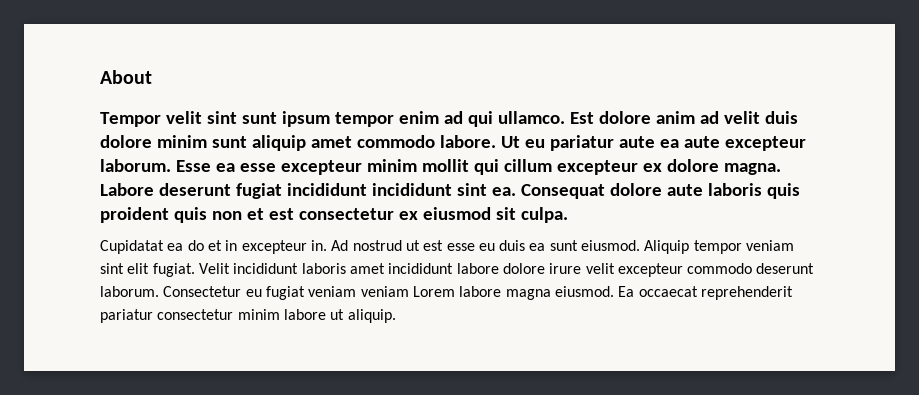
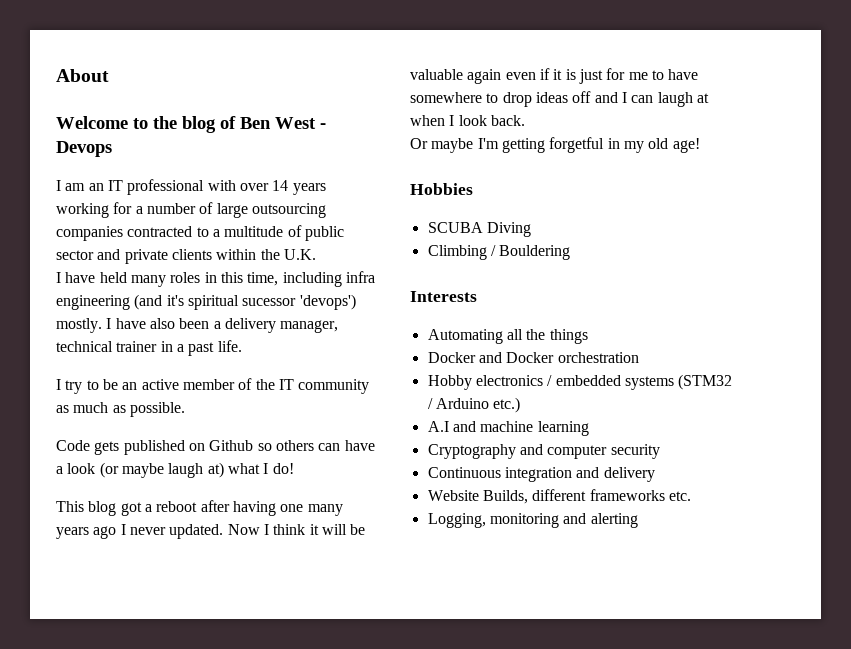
- Tempor velit sint sunt ipsum tempor enim ad qui ullamco. Est dolore anim ad velit duis dolore minim sunt aliquip amet commodo labore. Ut eu pariatur aute ea aute excepteur laborum. Esse ea esse excepteur minim mollit qui cillum excepteur ex dolore magna. Labore deserunt fugiat incididunt incididunt sint ea. Consequat dolore aute laboris quis proident quis non et est consectetur ex eiusmod sit culpa.
- Cupidatat ea do et in excepteur in. Ad nostrud ut est esse eu duis ea sunt eiusmod. Aliquip tempor veniam sint elit fugiat. Velit incididunt laboris amet incididunt labore dolore irure velit excepteur commodo deserunt laborum. Consectetur eu fugiat veniam veniam Lorem labore magna eiusmod. Ea occaecat reprehenderit pariatur consectetur minim labore ut aliquip.
+ Welcome to the blog of Ben West - Devops
+ I am an IT professional with over 14 years working for a number of large outsourcing companies contracted to a multitude of public sector and private clients within the U.K.
+ I have held many roles in this time, including infra engineering (and it's spiritual sucessor 'devops') mostly. I have also been a delivery manager, technical trainer in a past life.
+ I try to be an active member of the IT community as much as possible.
+ Code gets published on Github so others can have a look (or maybe laugh at) what I do!
+ This blog got a reboot after having one many years ago I never updated. Now I think it will be valuable again even if it is just for me to have somewhere to drop ideas off and I can laugh at when I look back.
+ Or maybe I'm getting forgetful in my old age!
+ Hobbies
+ SCUBA Diving
+ Climbing / Bouldering
+ Interests
+ Automating all the things
+ Docker and Docker orchestration
+ Hobby electronics / embedded systems (STM32 / Arduino etc.)
+ A.I and machine learning
+ Cryptography and computer security
+ Continuous integration and delivery
+ Website Builds, different frameworks etc.
+ Logging, monitoring and alerting

